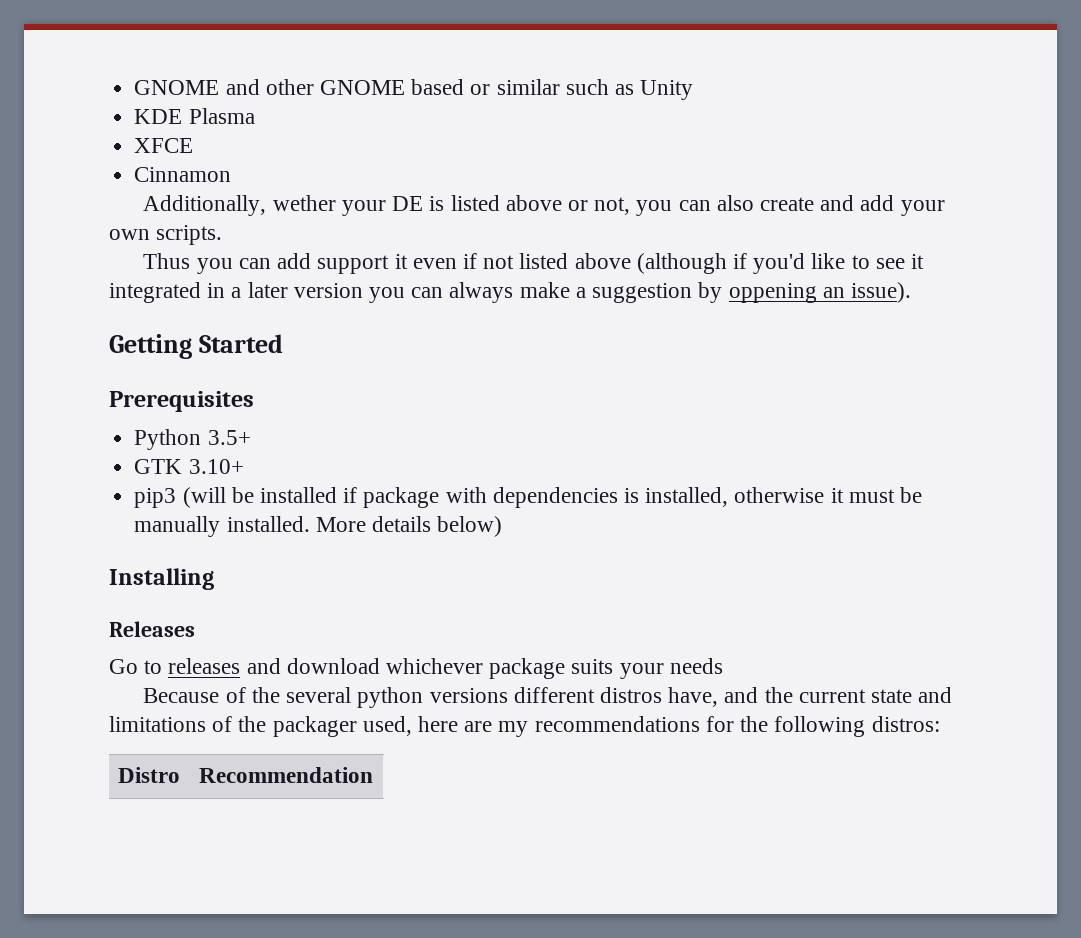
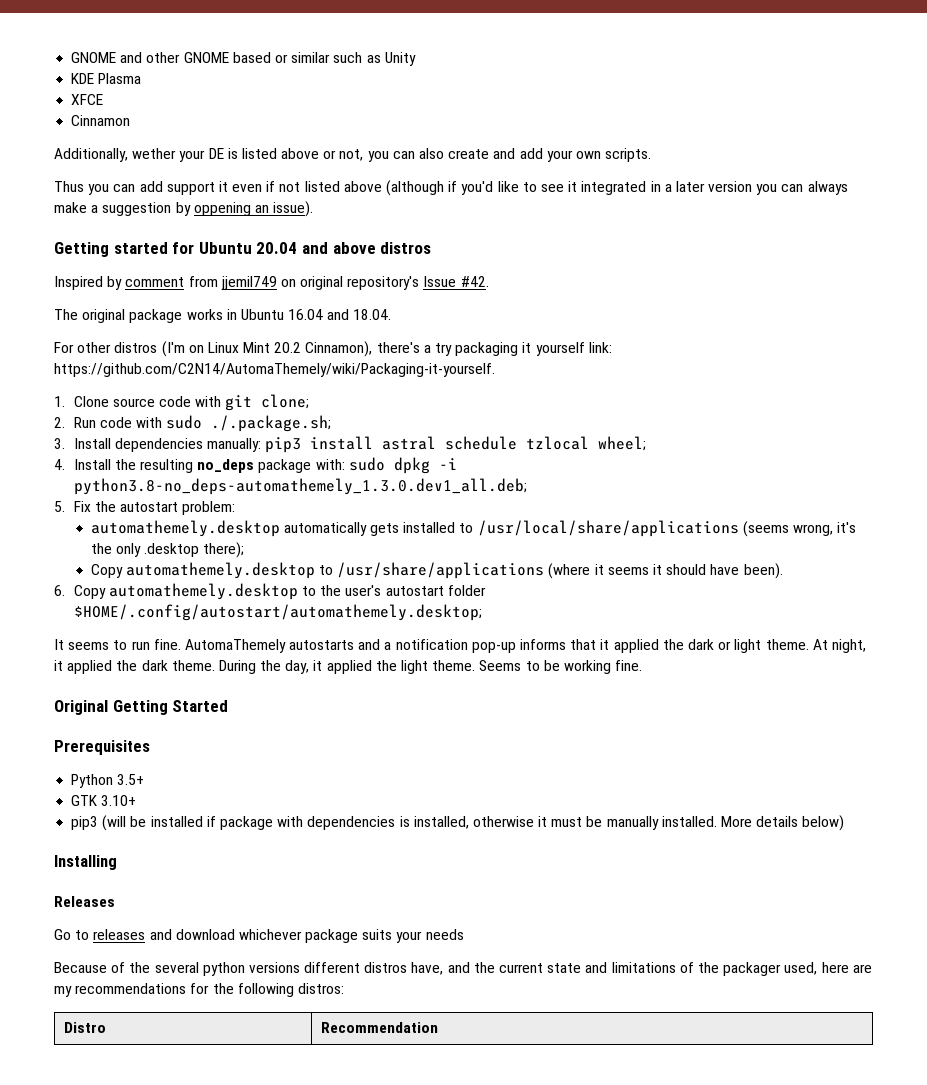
- Getting Started
+ Getting started for Ubuntu 20.04 and above distros
+ Inspired by comment from jjemil749 on original repository's Issue #42.
+ The original package works in Ubuntu 16.04 and 18.04.
+ For other distros (I'm on Linux Mint 20.2 Cinnamon), there's a try packaging it yourself link: https://github.com/C2N14/AutomaThemely/wiki/Packaging-it-yourself.
+ 1. Clone source code with git clone;
+ 2. Run code with sudo ./.package.sh;
+ 3. Install dependencies manually: pip3 install astral schedule tzlocal wheel;
+ 4. Install the resulting no_deps package with: sudo dpkg -i python3.8-no_deps-automathemely_1.3.0.dev1_all.deb;
+ 5. Fix the autostart problem:
+ automathemely.desktop automatically gets installed to /usr/local/share/applications (seems wrong, it's the only .desktop there);
+ Copy automathemely.desktop to /usr/share/applications (where it seems it should have been).
+ 6. Copy automathemely.desktop to the user's autostart folder $HOME/.config/autostart/automathemely.desktop;
+ It seems to run fine. AutomaThemely autostarts and a notification pop-up informs that it applied the dark or light theme. At night, it applied the dark theme. During the day, it applied the light theme. Seems to be working fine.
+ Original Getting Started

